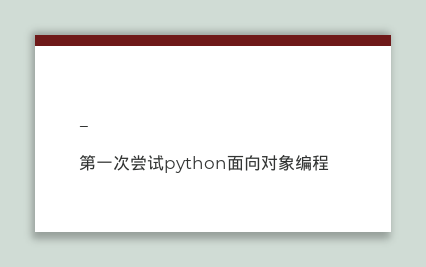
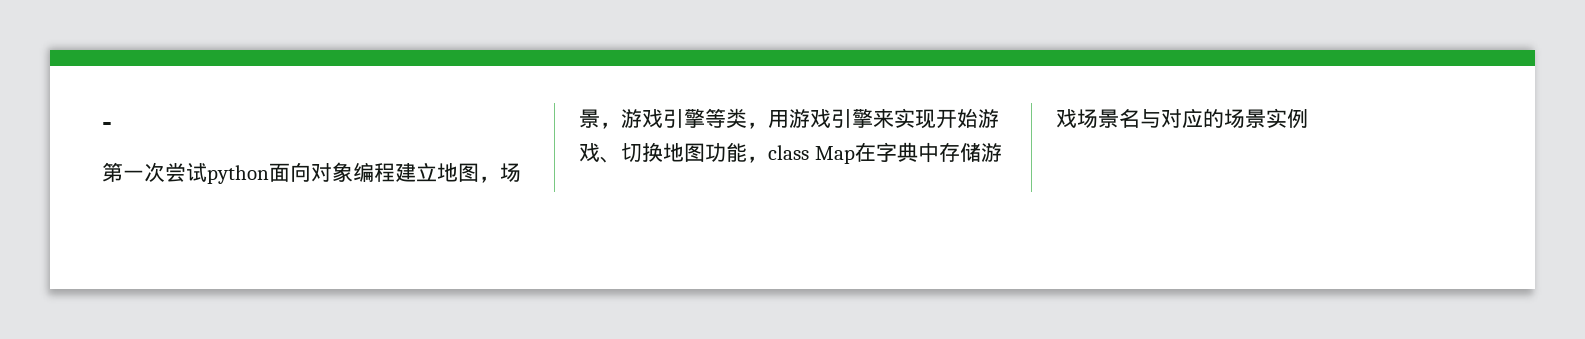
- 第一次尝试python面向对象编程
+ 第一次尝试python面向对象编程建立地图，场景，游戏引擎等类，用游戏引擎来实现开始游戏、切换地图功能，class Map在字典中存储游戏场景名与对应的场景实例

